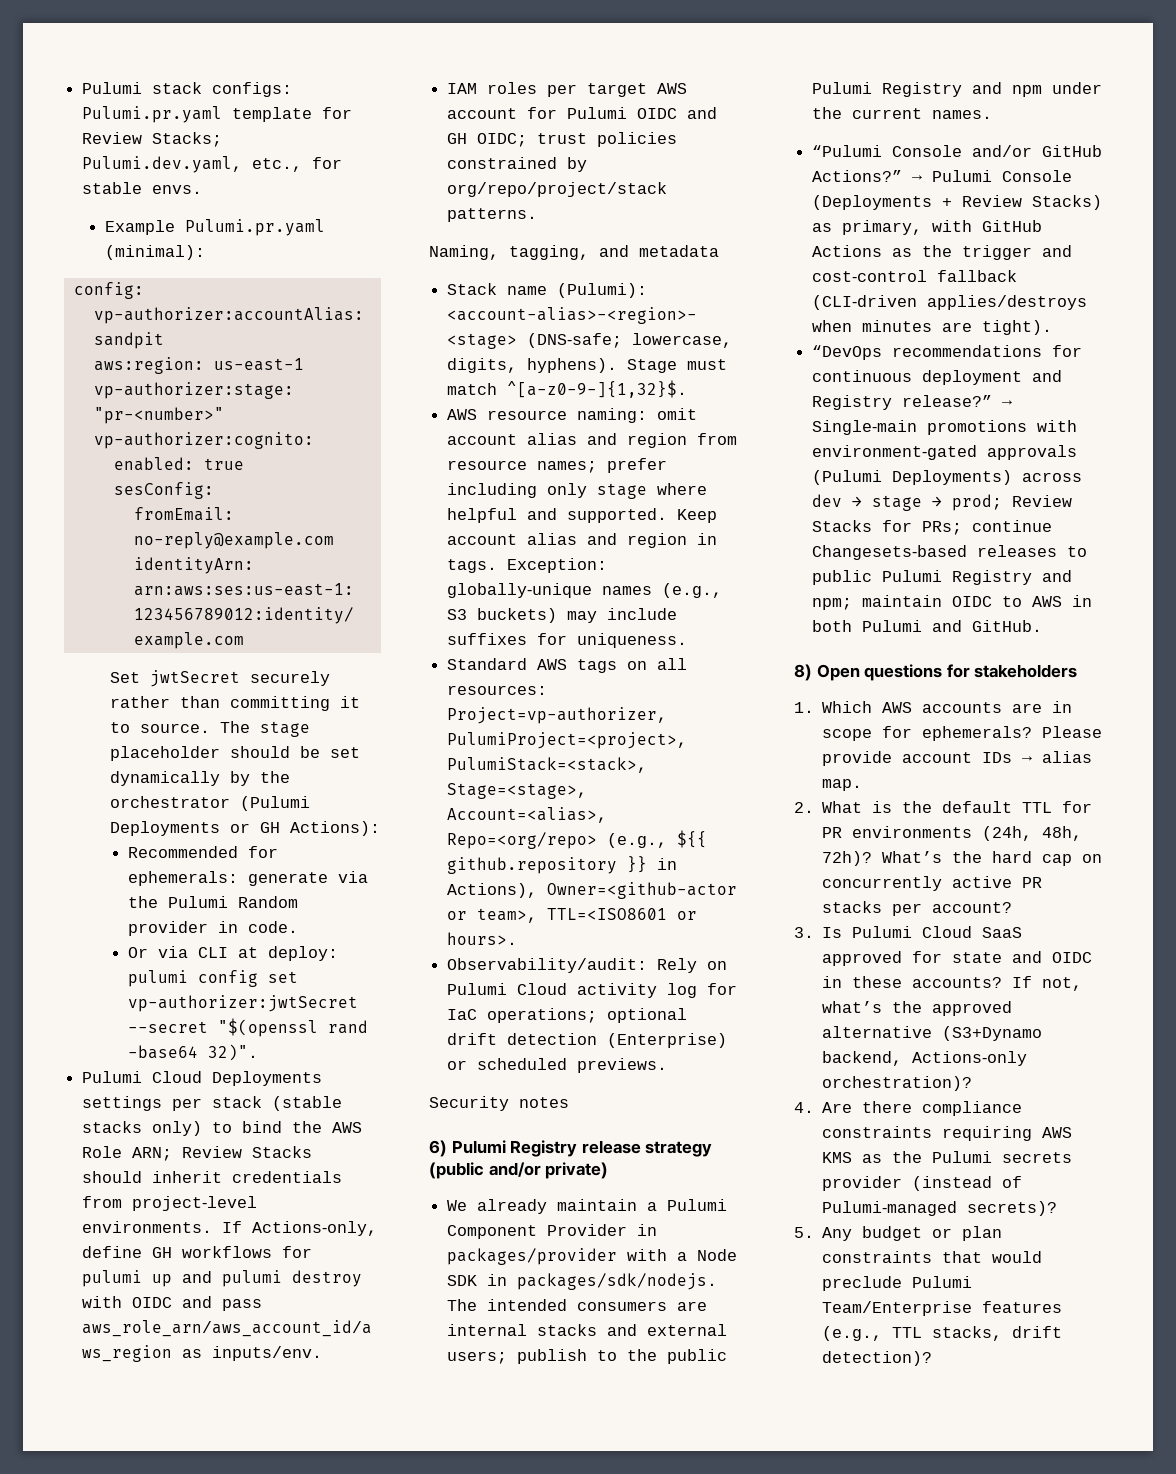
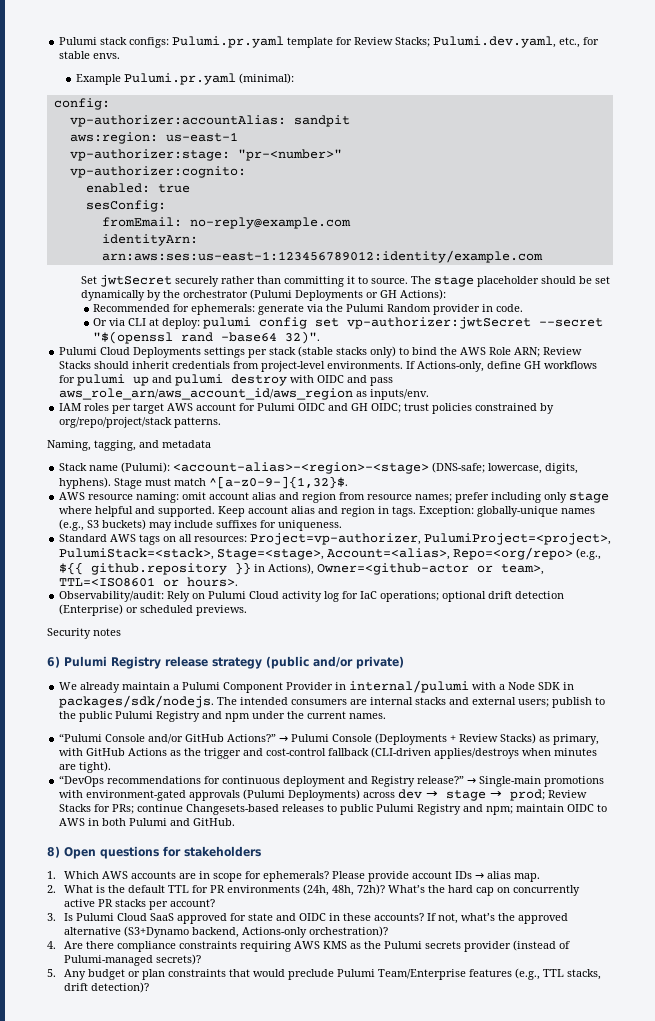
- We already maintain a Pulumi Component Provider in packages/provider with a Node SDK in packages/sdk/nodejs.
+ We already maintain a Pulumi Component Provider in internal/pulumi with a Node SDK in packages/sdk/nodejs.

